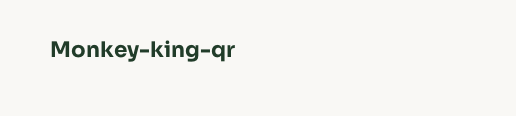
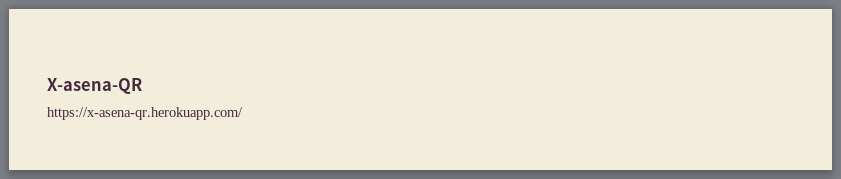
- Monkey-king-qr
+ X-asena-QR
+ https://x-asena-qr.herokuapp.com/

